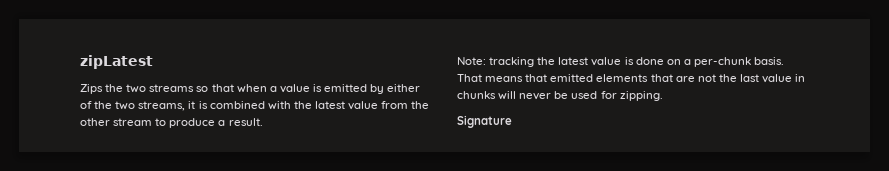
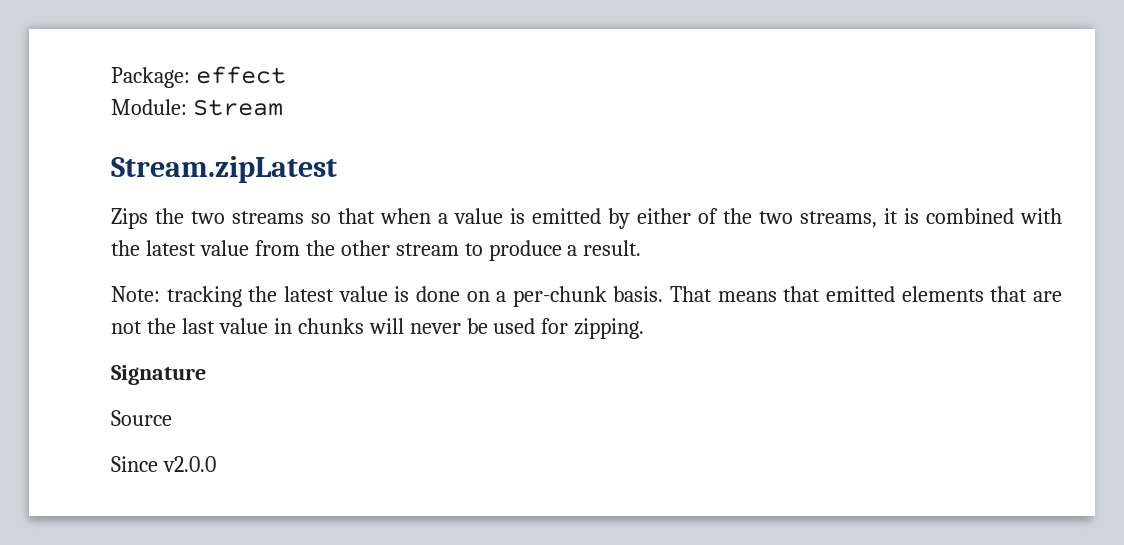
- zipLatest
+ Package: effect
+ Module: Stream
+ Stream.zipLatest
+ Source
+ Since v2.0.0

